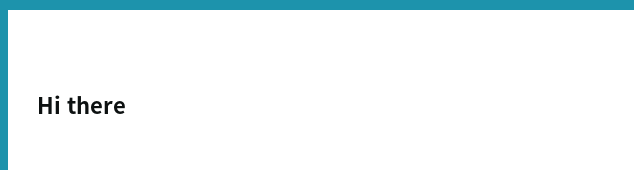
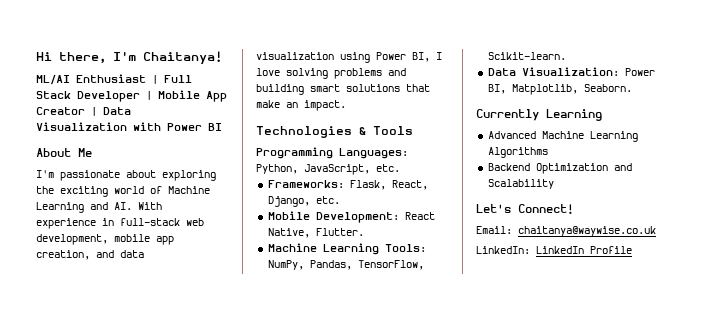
- Hi there
+ Hi there, I'm Chaitanya!
+ ML/AI Enthusiast | Full Stack Developer | Mobile App Creator | Data Visualization with Power BI
+ About Me
+ I'm passionate about exploring the exciting world of Machine Learning and AI. With experience in full-stack web development, mobile app creation, and data visualization using Power BI, I love solving problems and building smart solutions that make an impact.
+ Technologies & Tools
+ Programming Languages: Python, JavaScript, etc.
+ Frameworks: Flask, React, Django, etc.
+ Mobile Development: React Native, Flutter.
+ Machine Learning Tools: NumPy, Pandas, TensorFlow, Scikit-learn.
+ Data Visualization: Power BI, Matplotlib, Seaborn.
+ Currently Learning
+ Advanced Machine Learning Algorithms
+ Backend Optimization and Scalability
+ Let's Connect!
+ Email: chaitanya@waywise.co.uk
+ LinkedIn: LinkedIn Profile

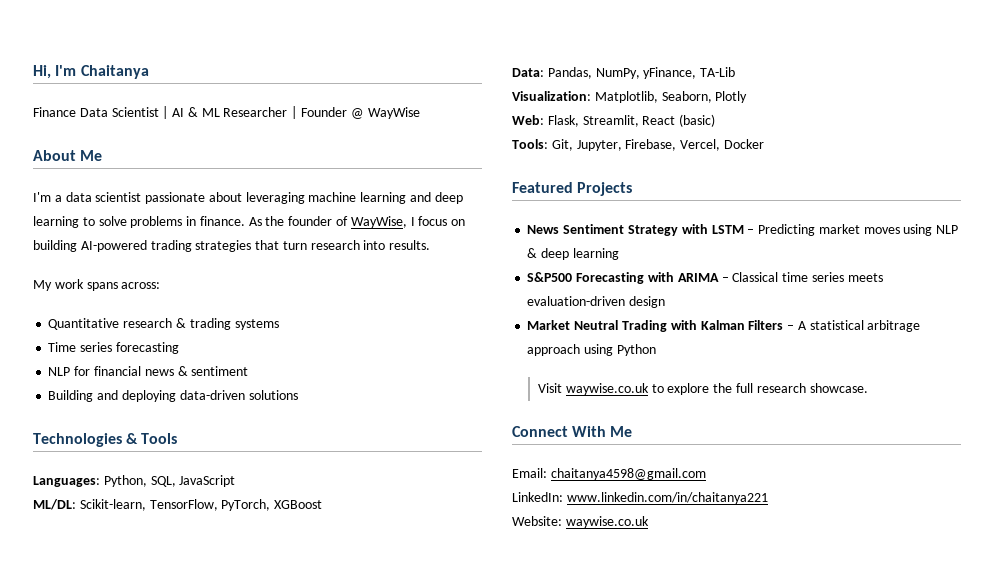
- Hi there, I'm Chaitanya!
- ML/AI Enthusiast | Full Stack Developer | Mobile App Creator | Data Visualization with Power BI
+ Hi, I'm Chaitanya
+ Finance Data Scientist | AI & ML Researcher | Founder @ WayWise
  About Me
- I'm passionate about exploring the exciting world of Machine Learning and AI. With experience in full-stack web development, mobile app creation, and data visualization using Power BI, I love solving problems and building smart solutions that make an impact.
+ I'm a data scientist passionate about leveraging machine learning and deep learning to solve problems in finance. As the founder of WayWise, I focus on building AI-powered trading strategies that turn research into results.
+ My work spans across:
+ Quantitative research & trading systems
+ Time series forecasting
+ NLP for financial news & sentiment
+ Building and deploying data-driven solutions
- Programming Languages: Python, JavaScript, etc.
- Frameworks: Flask, React, Django, etc.
- Mobile Development: React Native, Flutter.
- Machine Learning Tools: NumPy, Pandas, TensorFlow, Scikit-learn.
- Data Visualization: Power BI, Matplotlib, Seaborn.
- Currently Learning
- Advanced Machine Learning Algorithms
- Backend Optimization and Scalability
- Let's Connect!
+ Languages: Python, SQL, JavaScript
+ ML/DL: Scikit-learn, TensorFlow, PyTorch, XGBoost
+ Data: Pandas, NumPy, yFinance, TA-Lib
+ Visualization: Matplotlib, Seaborn, Plotly
+ Web: Flask, Streamlit, React (basic)
+ Tools: Git, Jupyter, Firebase, Vercel, Docker
+ Featured Projects
+ News Sentiment Strategy with LSTM – Predicting market moves using NLP & deep learning
+ S&P500 Forecasting with ARIMA – Classical time series meets evaluation-driven design
+ Market Neutral Trading with Kalman Filters – A statistical arbitrage approach using Python
+ Visit waywise.co.uk to explore the full research showcase.
+ Connect With Me
- Email: chaitanya@waywise.co.uk
+ Email: chaitanya4598@gmail.com
- LinkedIn: LinkedIn Profile
+ LinkedIn: www.linkedin.com/in/chaitanya221
+ Website: waywise.co.uk

